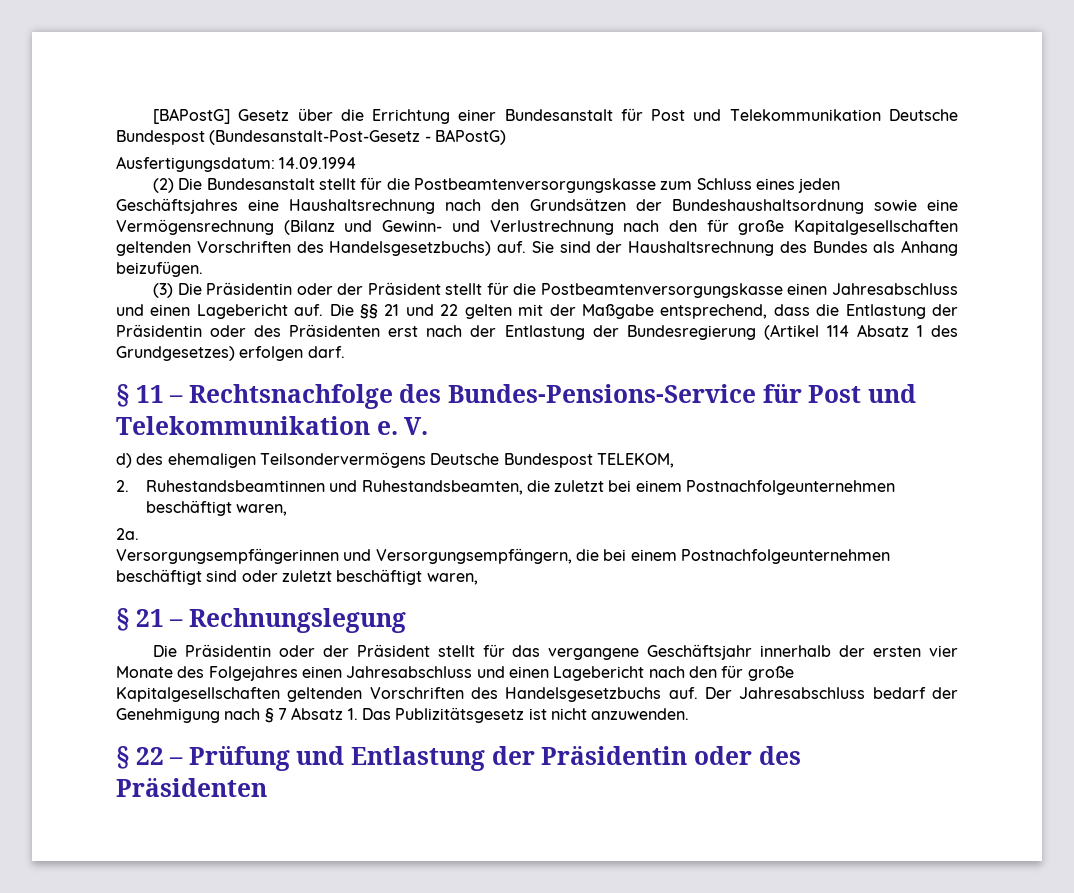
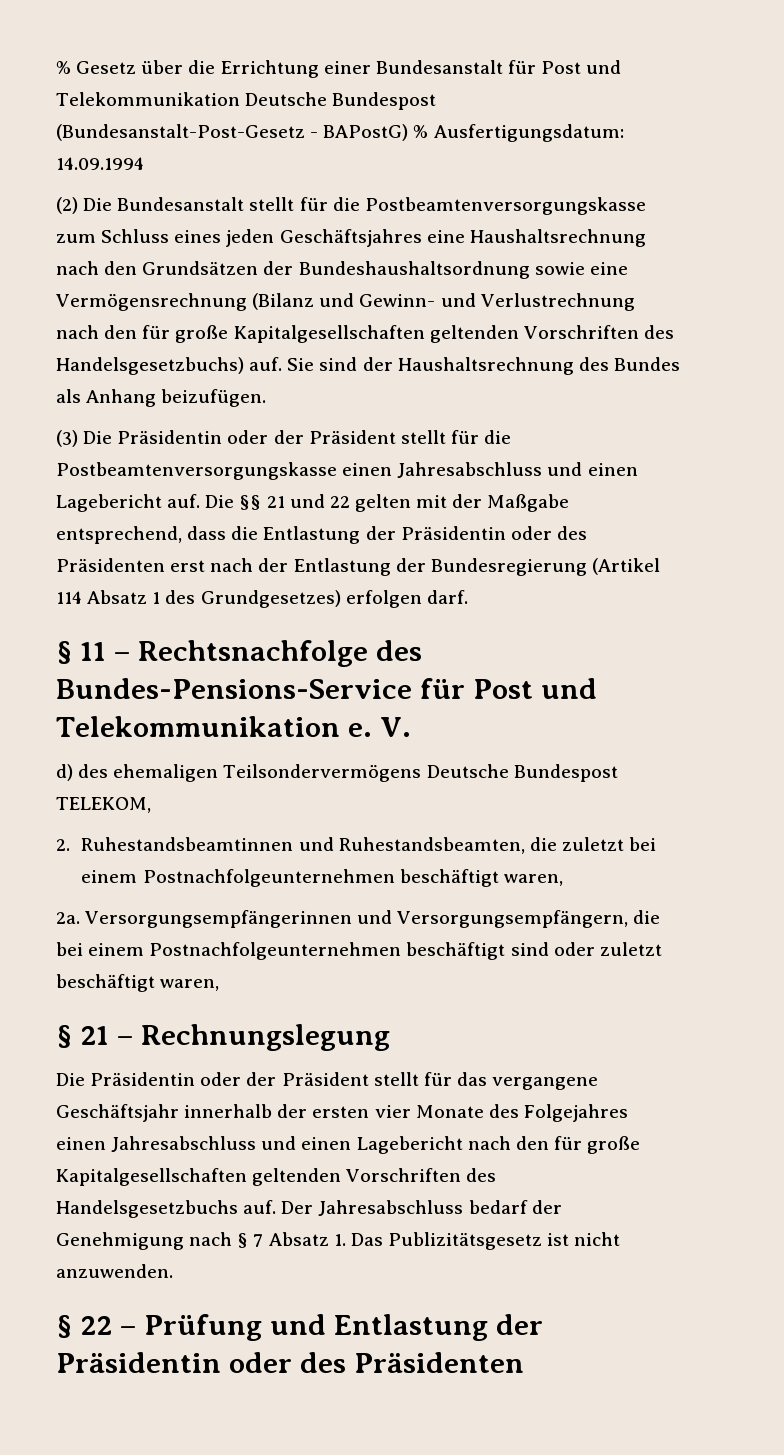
- [BAPostG] Gesetz über die Errichtung einer Bundesanstalt für Post und Telekommunikation Deutsche Bundespost (Bundesanstalt-Post-Gesetz - BAPostG)
- Ausfertigungsdatum: 14.09.1994
+ % Gesetz über die Errichtung einer Bundesanstalt für Post und Telekommunikation Deutsche Bundespost (Bundesanstalt-Post-Gesetz - BAPostG) % Ausfertigungsdatum: 14.09.1994
- 2a.
- Versorgungsempfängerinnen und Versorgungsempfängern, die bei einem Postnachfolgeunternehmen beschäftigt sind oder zuletzt beschäftigt waren,
+ 2a. Versorgungsempfängerinnen und Versorgungsempfängern, die bei einem Postnachfolgeunternehmen beschäftigt sind oder zuletzt beschäftigt waren,

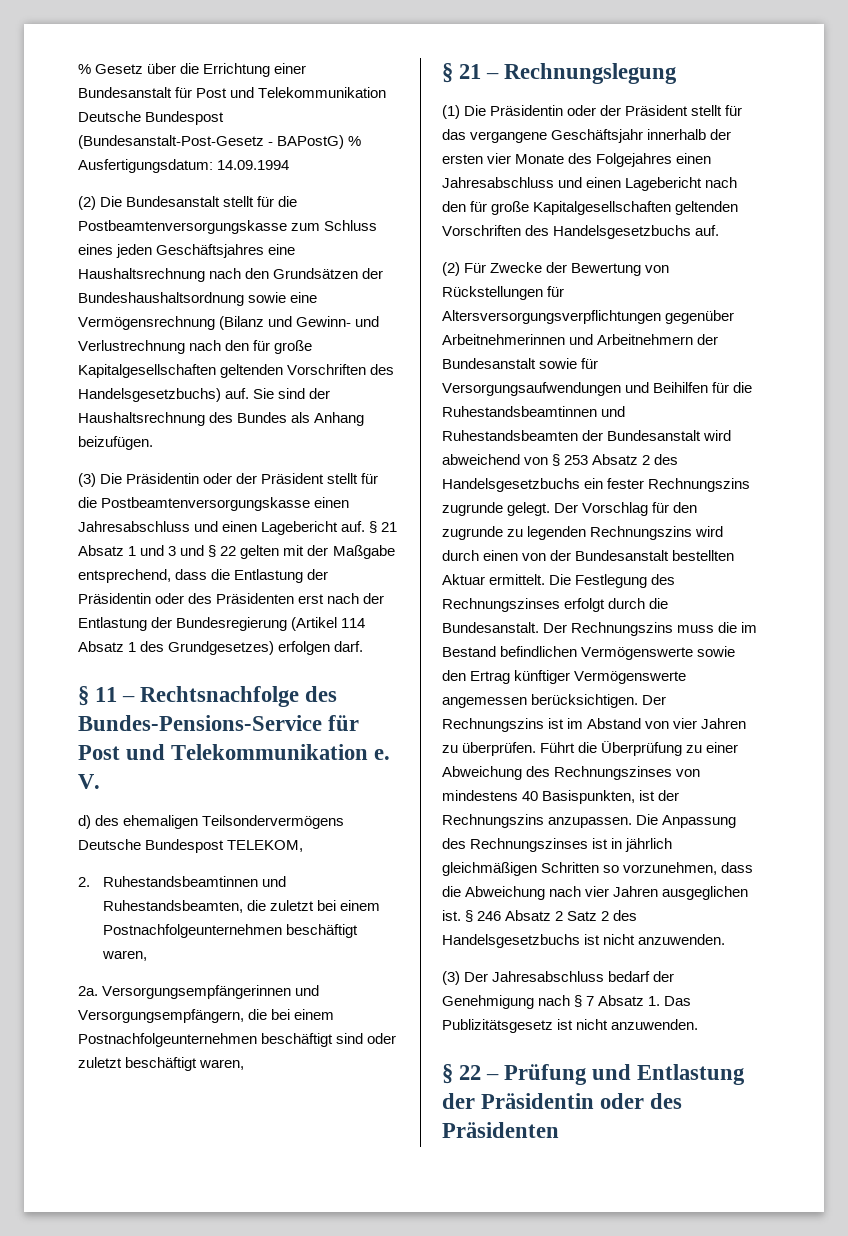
- Die §§ 21 und 22 gelten mit der Maßgabe entsprechend, dass die Entlastung der Präsidentin oder des Präsidenten erst nach der Entlastung der Bundesregierung (Artikel 114 Absatz 1 des Grundgesetzes) erfolgen darf.
+ § 21 Absatz 1 und 3 und § 22 gelten mit der Maßgabe entsprechend, dass die Entlastung der Präsidentin oder des Präsidenten erst nach der Entlastung der Bundesregierung (Artikel 114 Absatz 1 des Grundgesetzes) erfolgen darf.
- Die Präsidentin oder der Präsident stellt für das vergangene Geschäftsjahr innerhalb der ersten vier Monate des Folgejahres einen Jahresabschluss und einen Lagebericht nach den für große Kapitalgesellschaften geltenden Vorschriften des Handelsgesetzbuchs auf. Der Jahresabschluss bedarf der Genehmigung nach § 7 Absatz 1. Das Publizitätsgesetz ist nicht anzuwenden.
+ (1) Die Präsidentin oder der Präsident stellt für das vergangene Geschäftsjahr innerhalb der ersten vier Monate des Folgejahres einen Jahresabschluss und einen Lagebericht nach den für große Kapitalgesellschaften geltenden Vorschriften des Handelsgesetzbuchs auf.
+ (2) Für Zwecke der Bewertung von Rückstellungen für Altersversorgungsverpflichtungen gegenüber Arbeitnehmerinnen und Arbeitnehmern der Bundesanstalt sowie für Versorgungsaufwendungen und Beihilfen für die Ruhestandsbeamtinnen und Ruhestandsbeamten der Bundesanstalt wird abweichend von § 253 Absatz 2 des Handelsgesetzbuchs ein fester Rechnungszins zugrunde gelegt. Der Vorschlag für den zugrunde zu legenden Rechnungszins wird durch einen von der Bundesanstalt bestellten Aktuar ermittelt. Die Festlegung des Rechnungszinses erfolgt durch die Bundesanstalt. Der Rechnungszins muss die im Bestand befindlichen Vermögenswerte sowie den Ertrag künftiger Vermögenswerte angemessen berücksichtigen. Der Rechnungszins ist im Abstand von vier Jahren zu überprüfen. Führt die Überprüfung zu einer Abweichung des Rechnungszinses von mindestens 40 Basispunkten, ist der Rechnungszins anzupassen. Die Anpassung des Rechnungszinses ist in jährlich gleichmäßigen Schritten so vorzunehmen, dass die Abweichung nach vier Jahren ausgeglichen ist. § 246 Absatz 2 Satz 2 des Handelsgesetzbuchs ist nicht anzuwenden.
+ (3) Der Jahresabschluss bedarf der Genehmigung nach § 7 Absatz 1. Das Publizitätsgesetz ist nicht anzuwenden.

